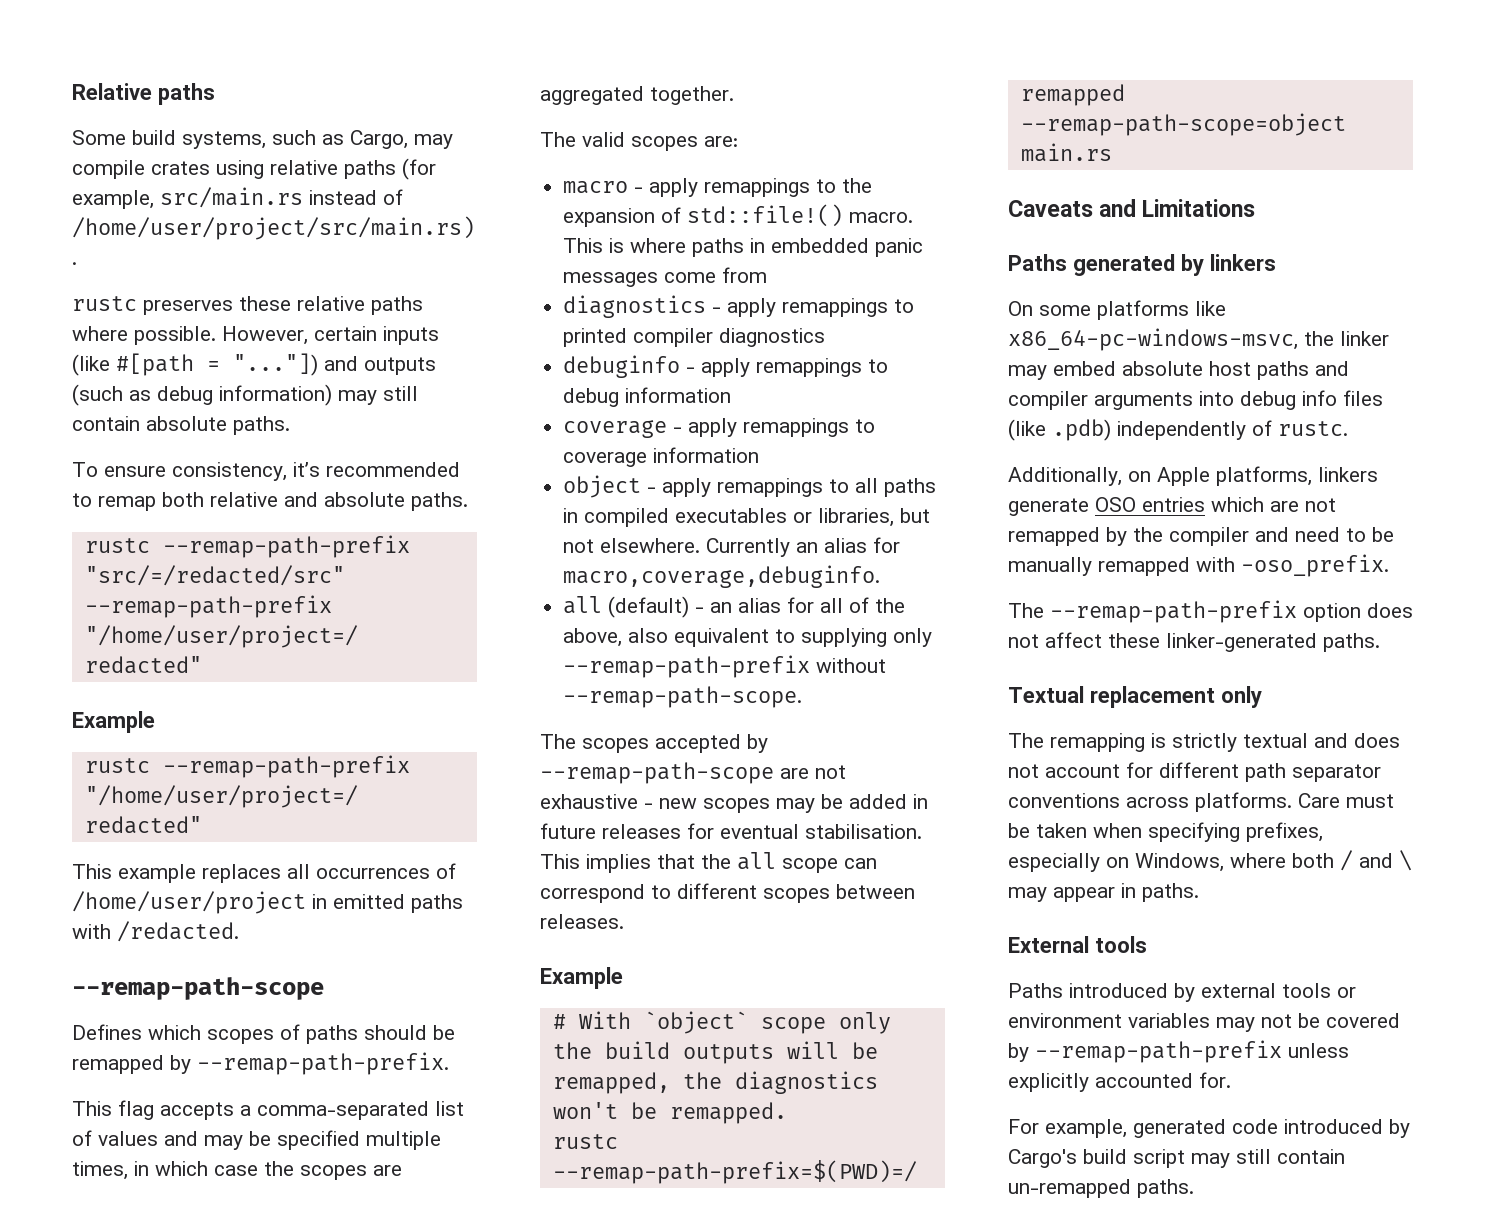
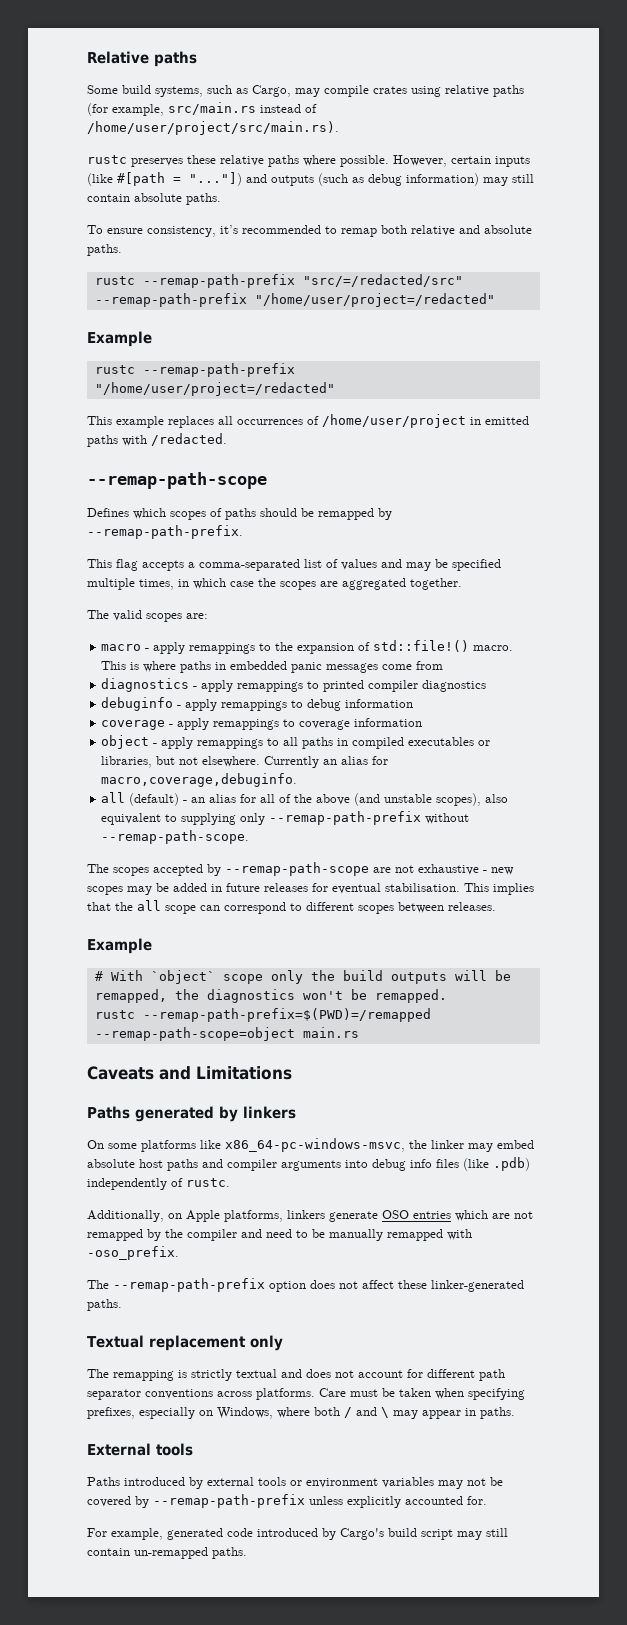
- all (default) - an alias for all of the above, also equivalent to supplying only --remap-path-prefix without --remap-path-scope.
+ all (default) - an alias for all of the above (and unstable scopes), also equivalent to supplying only --remap-path-prefix without --remap-path-scope.

